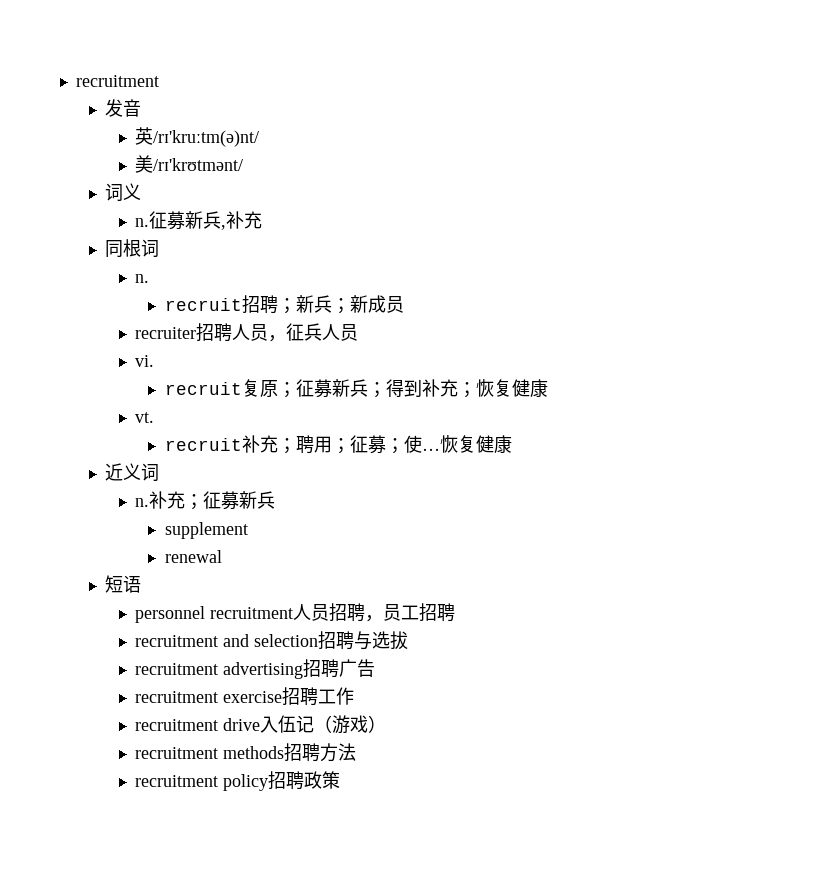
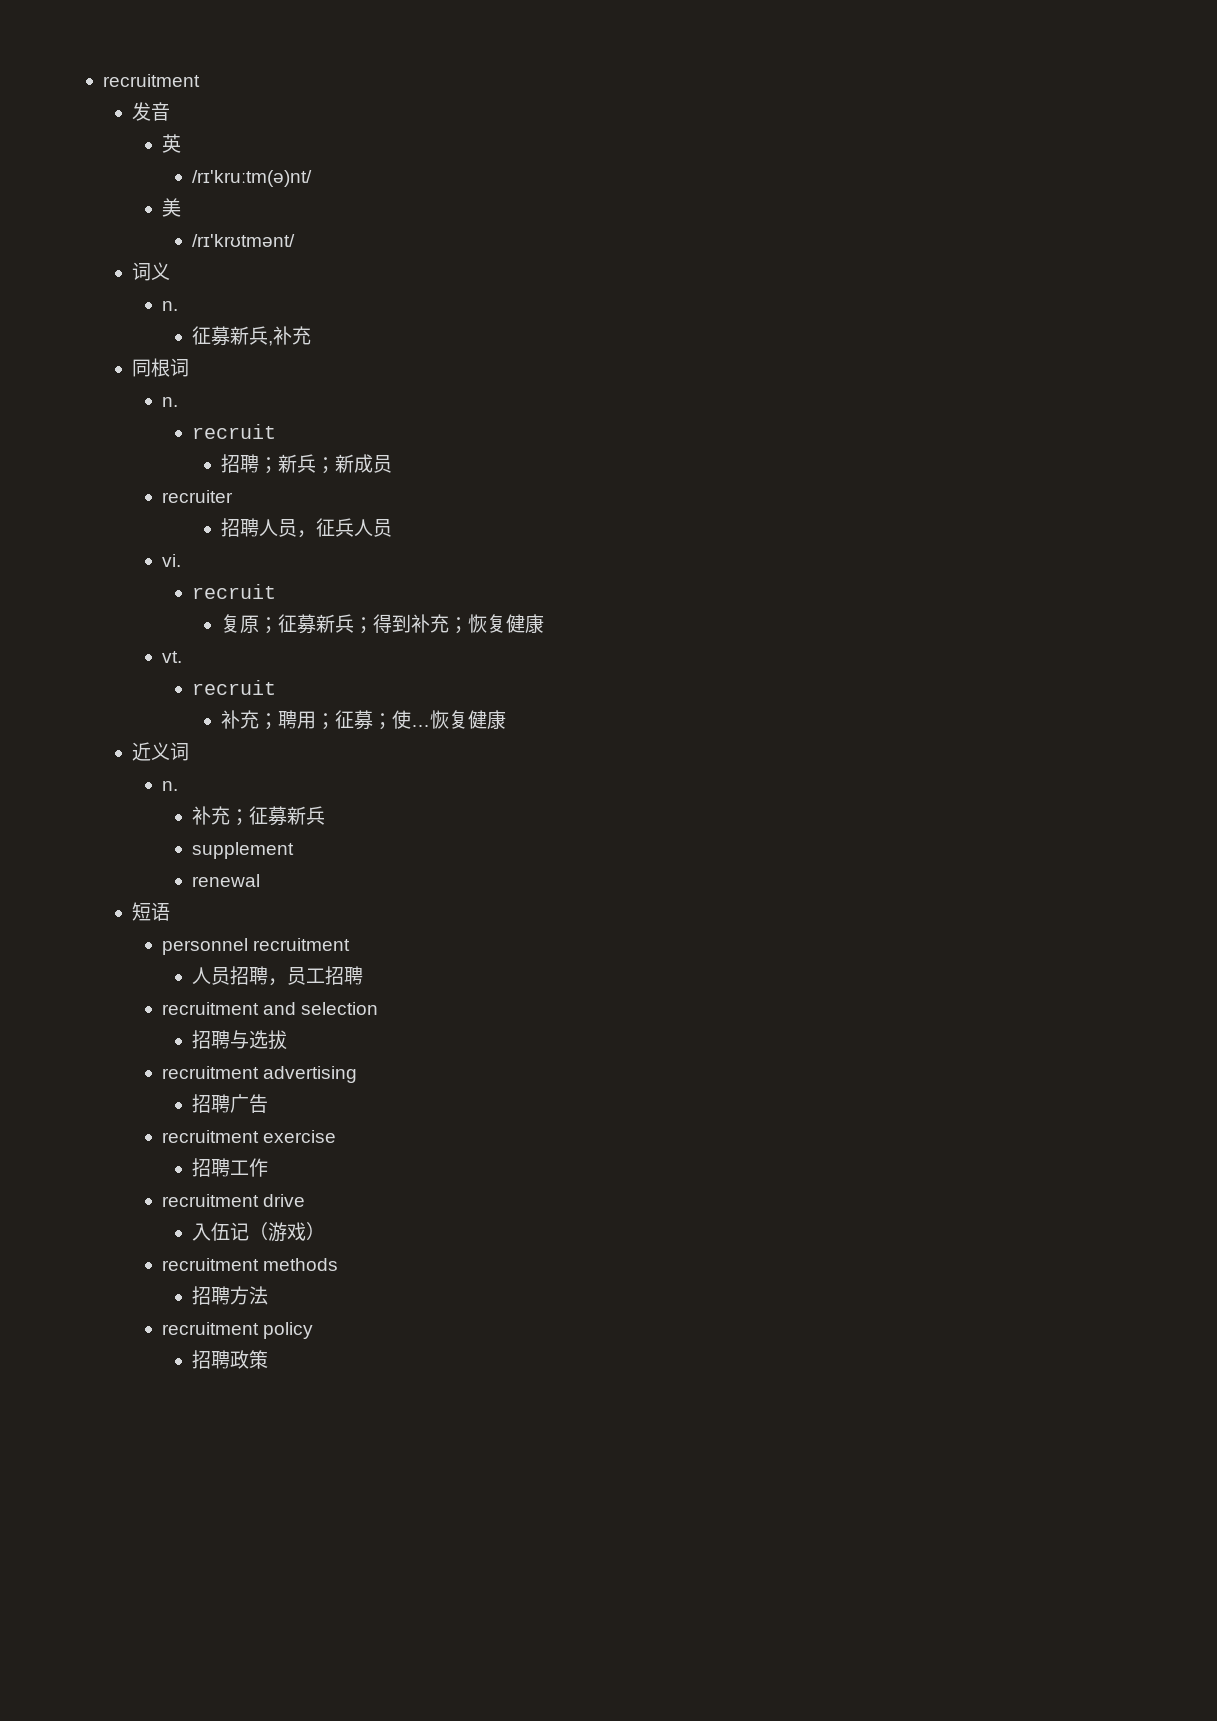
- 英/rɪ'kruːtm(ə)nt/
+ 英
+ /rɪ'kruːtm(ə)nt/
- 美/rɪ'krʊtmənt/
+ 美
+ /rɪ'krʊtmənt/
  词义
- n.征募新兵,补充
+ n.
+ 征募新兵,补充
  同根词
  n.
- recruit招聘；新兵；新成员
+ recruit
+ 招聘；新兵；新成员
- recruiter招聘人员，征兵人员
+ recruiter
+ 招聘人员，征兵人员
  vi.
- recruit复原；征募新兵；得到补充；恢复健康
+ recruit
+ 复原；征募新兵；得到补充；恢复健康
  vt.
- recruit补充；聘用；征募；使…
+ recruit
+ 补充；聘用；征募；使…
  近义词
- n.补充；征募新兵
+ n.
+ 补充；征募新兵
- personnel recruitment人员招聘，员工招聘
+ personnel recruitment
+ 人员招聘，员工招聘
- recruitment and selection招聘与选拔
+ recruitment and selection
+ 招聘与选拔
- recruitment advertising招聘广告
+ recruitment advertising
+ 招聘广告
- recruitment exercise招聘工作
+ recruitment exercise
+ 招聘工作
- recruitment drive入伍记（游戏）
+ recruitment drive
+ 入伍记（游戏）
- recruitment methods招聘方法
+ recruitment methods
+ 招聘方法
- recruitment policy招聘政策
+ recruitment policy
+ 招聘政策

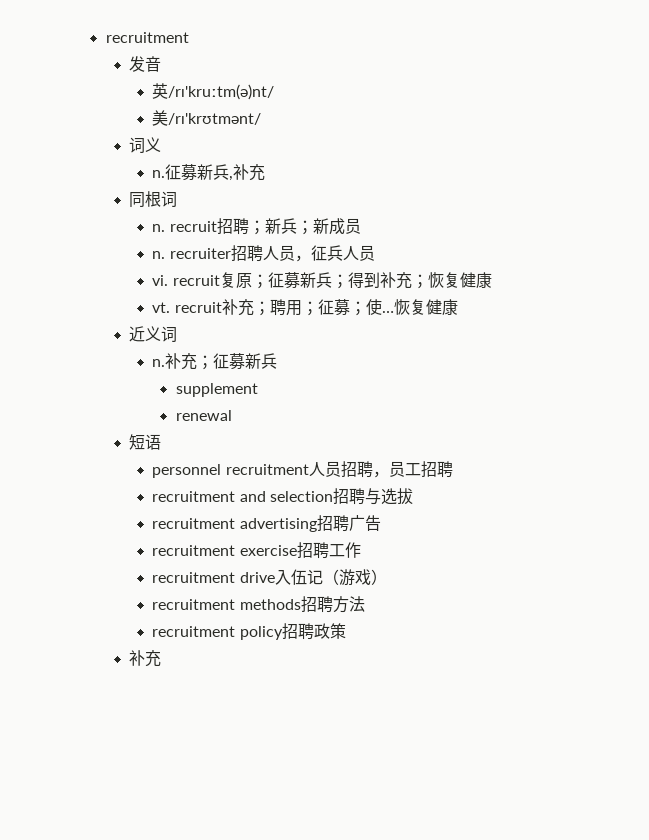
- 英
- /rɪ'kruːtm(ə)nt/
+ 英/rɪ'kruːtm(ə)nt/
- 美
- /rɪ'krʊtmənt/
+ 美/rɪ'krʊtmənt/
  词义
- n.
- 征募新兵,补充
+ n.征募新兵,补充
  同根词
- n.
- recruit
- 招聘；新兵；新成员
+ n. recruit招聘；新兵；新成员
- recruiter
- 招聘人员，征兵人员
+ n. recruiter招聘人员，征兵人员
- vi.
- recruit
- 复原；征募新兵；得到补充；恢复健康
+ vi. recruit复原；征募新兵；得到补充；恢复健康
- vt.
- recruit
- 补充；聘用；征募；使…
+ vt. recruit补充；聘用；征募；使…
  近义词
- n.
- 补充；征募新兵
+ n.补充；征募新兵
- personnel recruitment
- 人员招聘，员工招聘
+ personnel recruitment人员招聘，员工招聘
- recruitment and selection
- 招聘与选拔
+ recruitment and selection招聘与选拔
- recruitment advertising
- 招聘广告
+ recruitment advertising招聘广告
- recruitment exercise
- 招聘工作
+ recruitment exercise招聘工作
- recruitment drive
- 入伍记（游戏）
+ recruitment drive入伍记（游戏）
- recruitment methods
- 招聘方法
+ recruitment methods招聘方法
- recruitment policy
- 招聘政策
+ recruitment policy招聘政策
+ 补充

